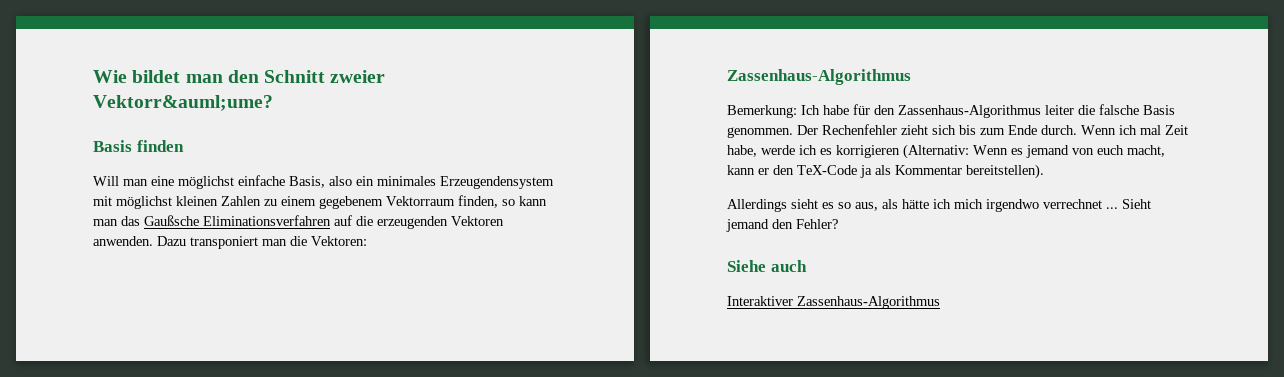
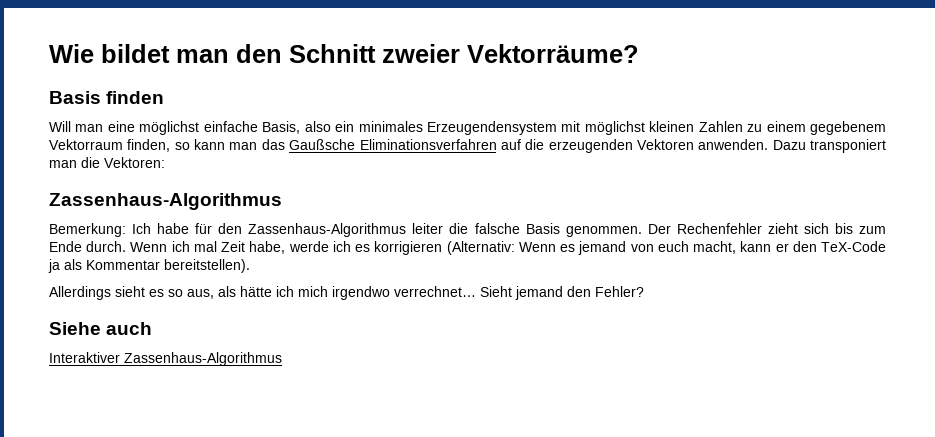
- Wie bildet man den Schnitt zweier Vektorr&auml;ume?
+ Wie bildet man den Schnitt zweier Vektorräume?
- Allerdings sieht es so aus, als hätte ich mich irgendwo verrechnet ...
+ Allerdings sieht es so aus, als hätte ich mich irgendwo verrechnet…

